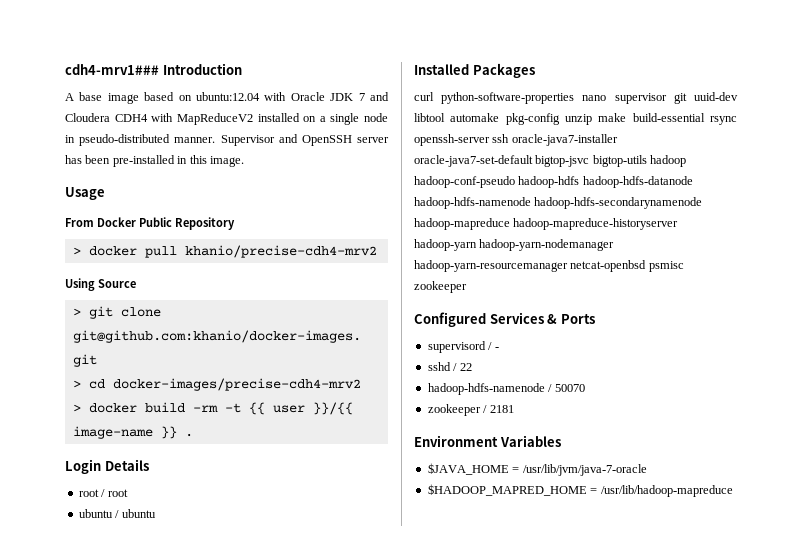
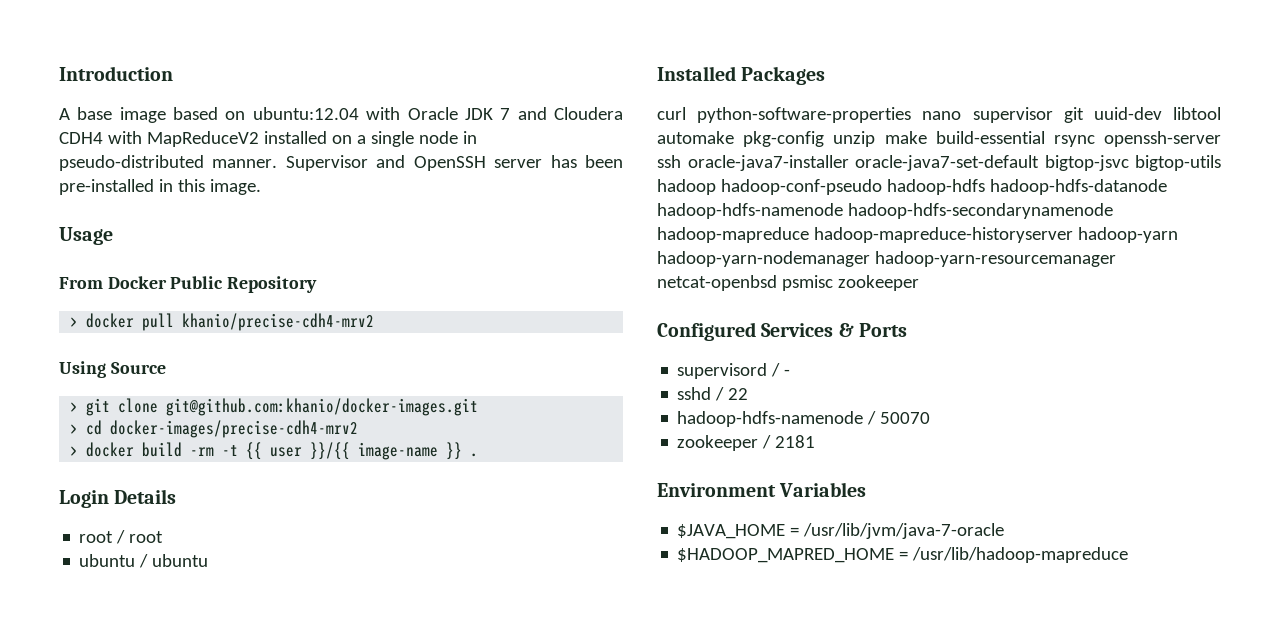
- cdh4-mrv1### Introduction
+ Introduction

